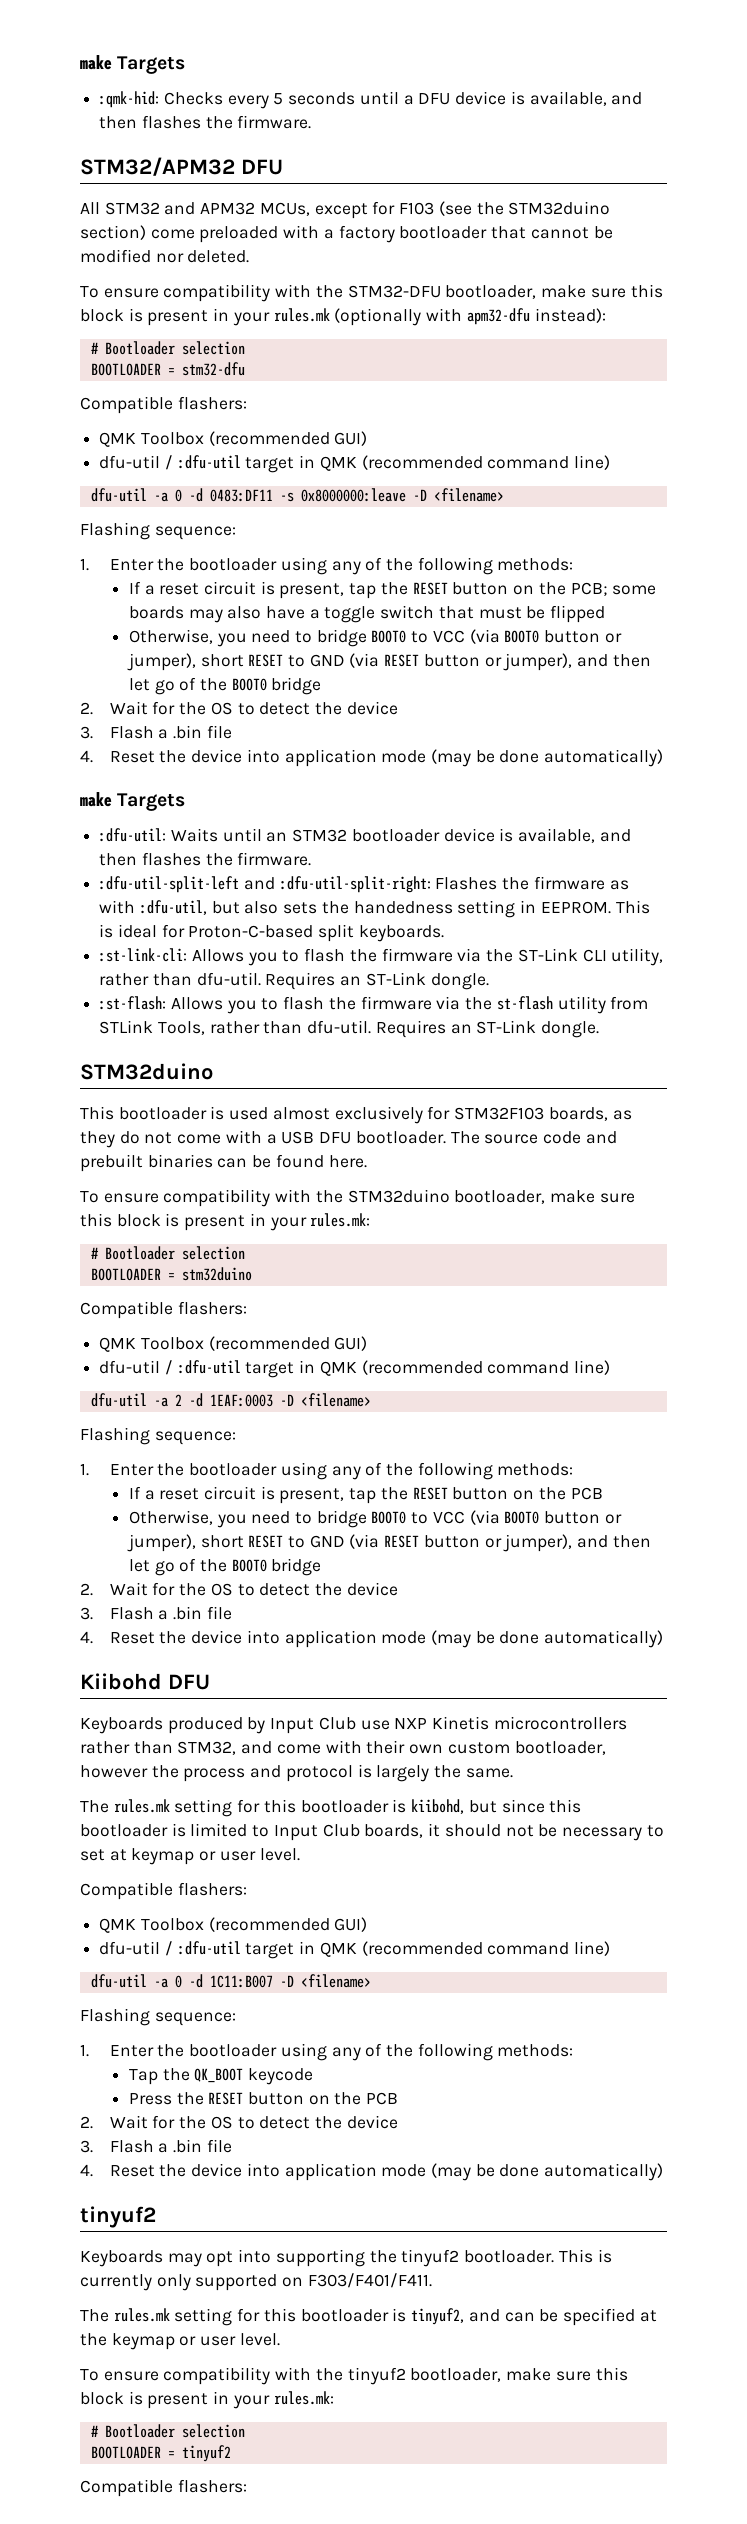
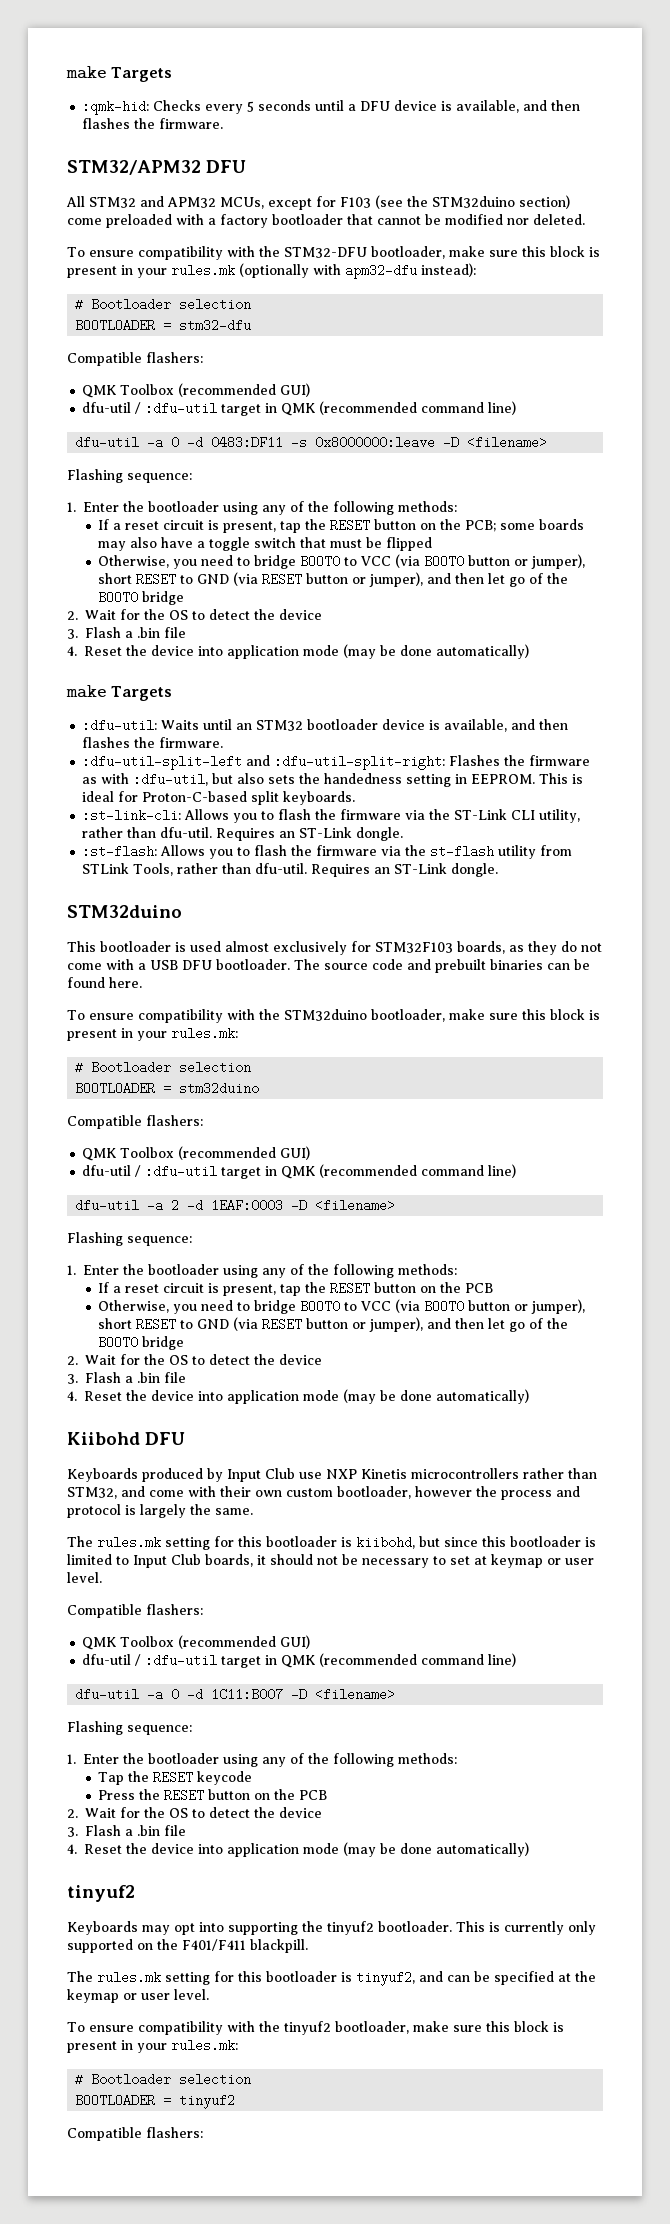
- Tap the QK_BOOT keycode
+ Tap the RESET keycode
- This is currently only supported on F303/F401/F411.
+ This is currently only supported on the F401/F411 blackpill.

